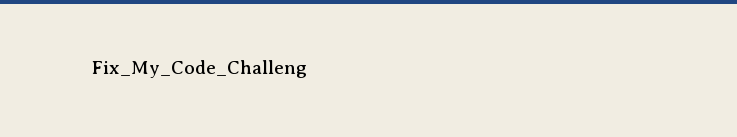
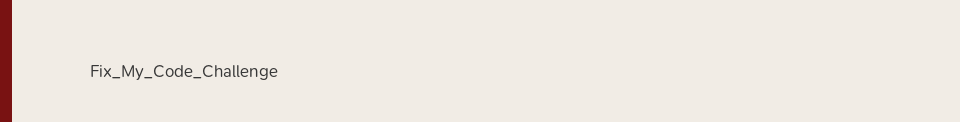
- Fix_My_Code_Challeng
+ Fix_My_Code_Challenge

